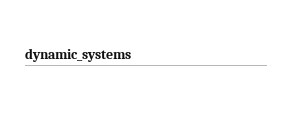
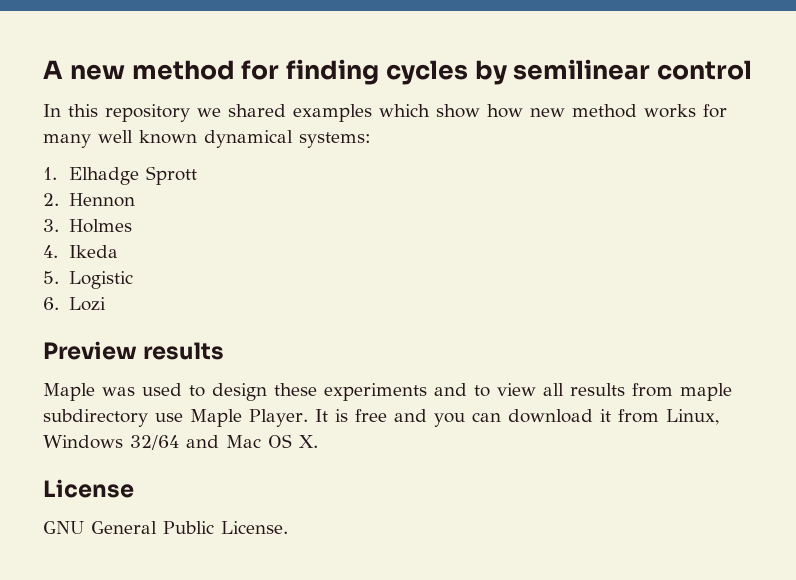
- dynamic_systems
+ A new method for finding cycles by semilinear control
+ In this repository we shared examples which show how new method works for many well known dynamical systems:
+ 1. Elhadge Sprott
+ 2. Hennon
+ 3. Holmes
+ 4. Ikeda
+ 5. Logistic
+ 6. Lozi
+ Preview results
+ Maple was used to design these experiments and to view all results from maple subdirectory use Maple Player. It is free and you can download it from Linux, Windows 32/64 and Mac OS X.
+ License
+ GNU General Public License.

